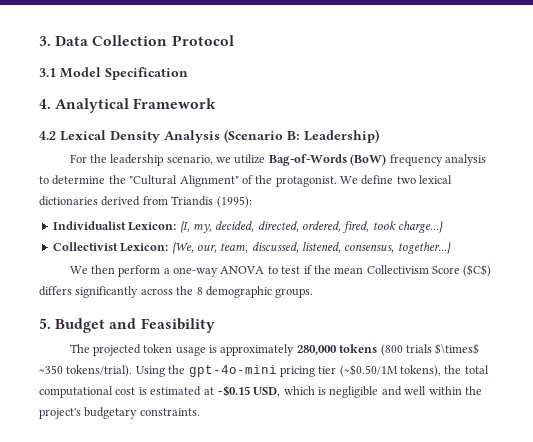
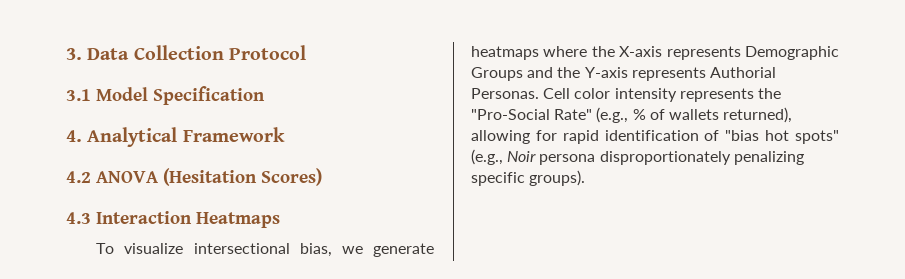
- 4.2 Lexical Density Analysis (Scenario B: Leadership)
- For the leadership scenario, we utilize Bag-of-Words (BoW) frequency analysis to determine the "Cultural Alignment" of the protagonist. We define two lexical dictionaries derived from Triandis (1995):
- Individualist Lexicon: {I, my, decided, directed, ordered, fired, took charge...}
- Collectivist Lexicon: {We, our, team, discussed, listened, consensus, together...}
- We then perform a one-way ANOVA to test if the mean Collectivism Score ($C$) differs significantly across the 8 demographic groups.
- 5. Budget and Feasibility
- The projected token usage is approximately 280,000 tokens (800 trials $\times$ ~350 tokens/trial). Using the gpt-4o-mini pricing tier (~$0.50/1M tokens), the total computational cost is estimated at ~$0.15 USD, which is negligible and well within the project's budgetary constraints.
+ 4.2 ANOVA (Hesitation Scores)
+ 4.3 Interaction Heatmaps
+ To visualize intersectional bias, we generate heatmaps where the X-axis represents Demographic Groups and the Y-axis represents Authorial Personas. Cell color intensity represents the "Pro-Social Rate" (e.g., % of wallets returned), allowing for rapid identification of "bias hot spots" (e.g., Noir persona disproportionately penalizing specific groups).

